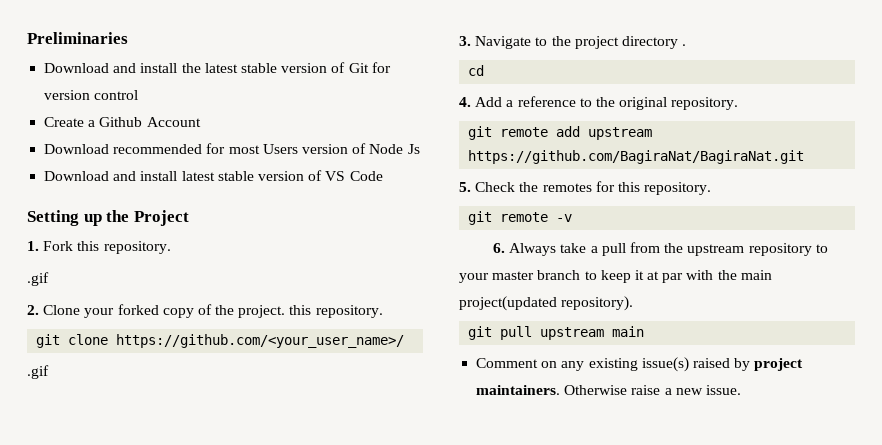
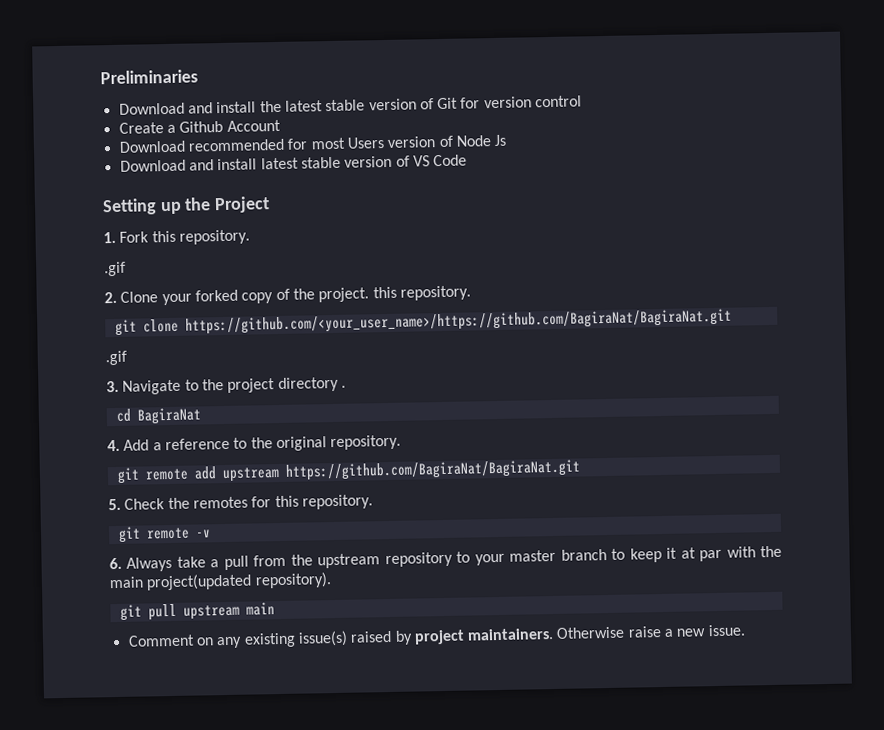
- git clone https://github.com/<your_user_name>/
+ git clone https://github.com/<your_user_name>/https://github.com/BagiraNat/BagiraNat.git
- cd
+ cd BagiraNat

